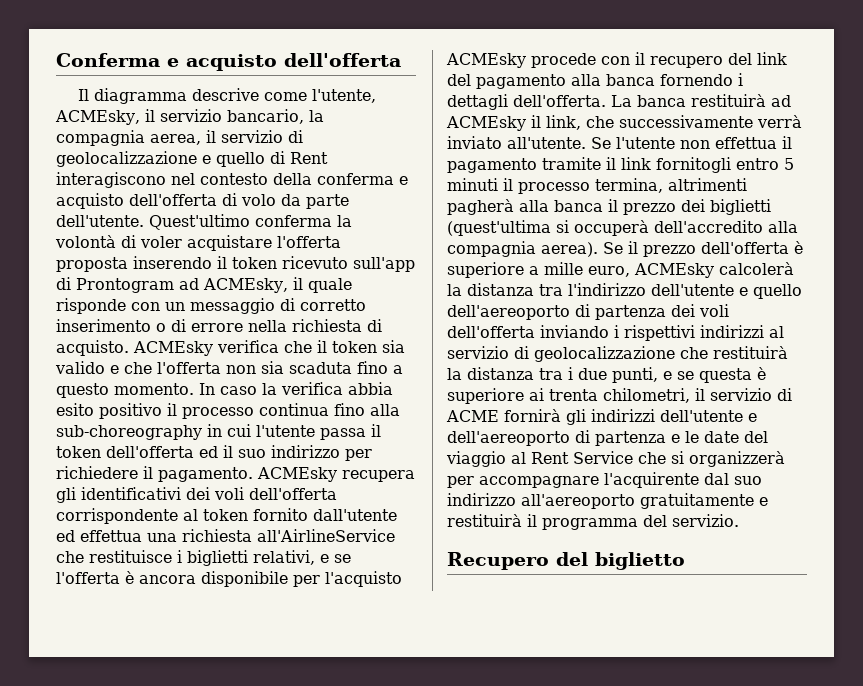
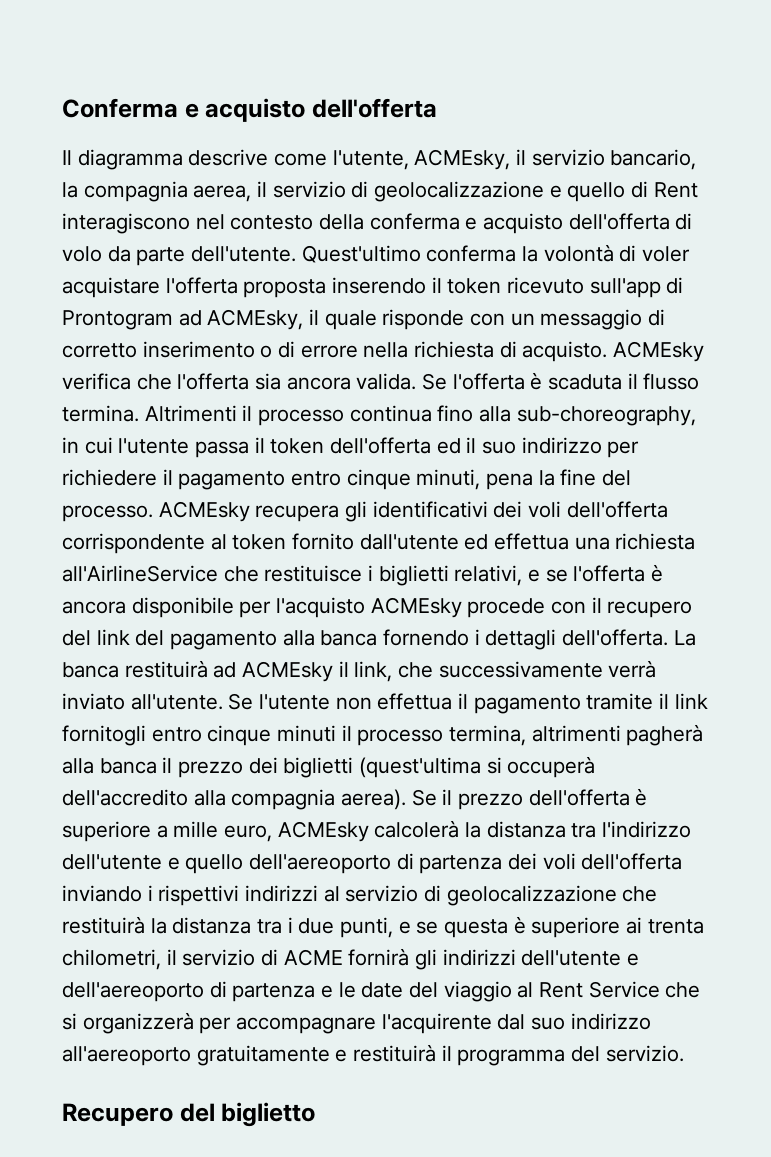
- ACMEsky verifica che il token sia valido e che l'offerta non sia scaduta fino a questo momento. In caso la verifica abbia esito positivo il processo continua fino alla sub-choreography in cui l'utente passa il token dell'offerta ed il suo indirizzo per richiedere il pagamento.
+ ACMEsky verifica che l'offerta sia ancora valida. Se l'offerta è scaduta il flusso termina. Altrimenti il processo continua fino alla sub-choreography, in cui l'utente passa il token dell'offerta ed il suo indirizzo per richiedere il pagamento entro cinque minuti, pena la fine del processo.
- Se l'utente non effettua il pagamento tramite il link fornitogli entro 5 minuti il processo termina, altrimenti pagherà alla banca il prezzo dei biglietti (quest'ultima si occuperà dell'accredito alla compagnia aerea).
+ Se l'utente non effettua il pagamento tramite il link fornitogli entro cinque minuti il processo termina, altrimenti pagherà alla banca il prezzo dei biglietti (quest'ultima si occuperà dell'accredito alla compagnia aerea).

